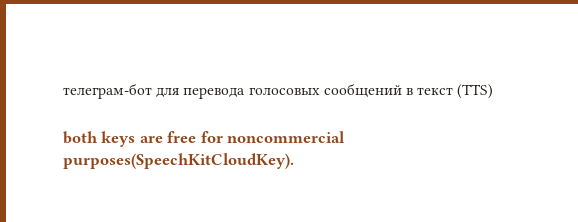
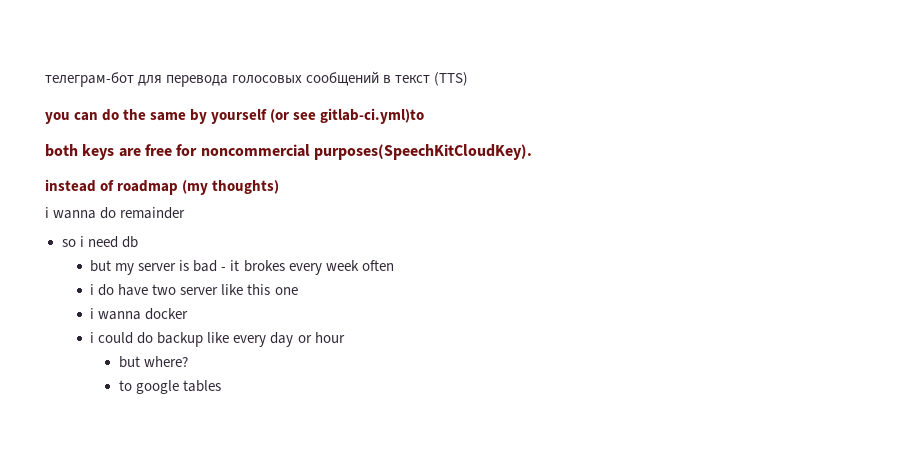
+ you can do the same by yourself (or see gitlab-ci.yml)to
+ instead of roadmap (my thoughts)
+ i wanna do remainder
+ so i need db
+ but my server is bad - it brokes every week often
+ i do have two server like this one
+ i wanna docker
+ i could do backup like every day or hour
+ but where?
+ to google tables

